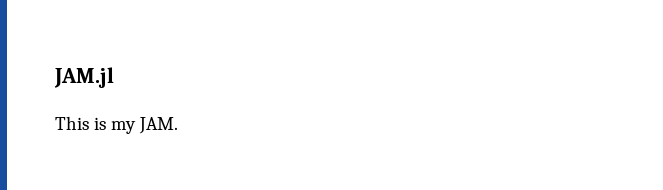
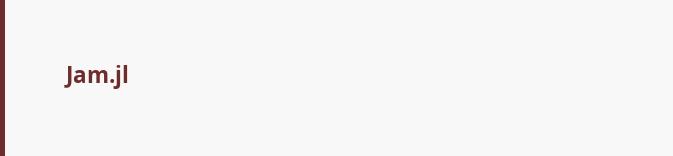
- JAM.jl
- This is my JAM.
+ Jam.jl

